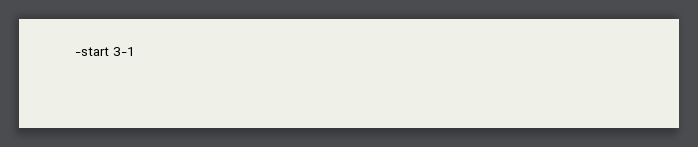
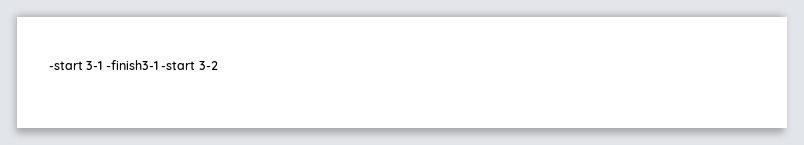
- -start 3-1
+ -start 3-1 -finish3-1 -start 3-2

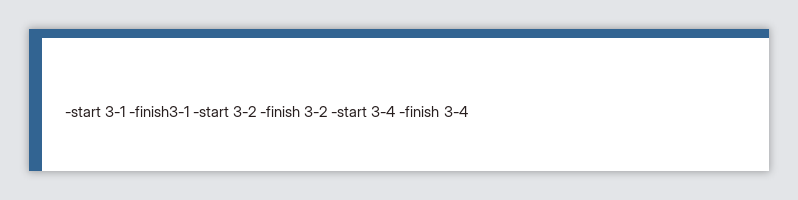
- -start 3-1 -finish3-1 -start 3-2
+ -start 3-1 -finish3-1 -start 3-2 -finish 3-2 -start 3-4 -finish 3-4

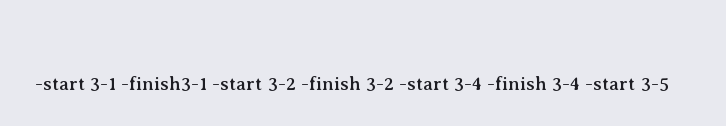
- -start 3-1 -finish3-1 -start 3-2 -finish 3-2 -start 3-4 -finish 3-4
+ -start 3-1 -finish3-1 -start 3-2 -finish 3-2 -start 3-4 -finish 3-4 -start 3-5

